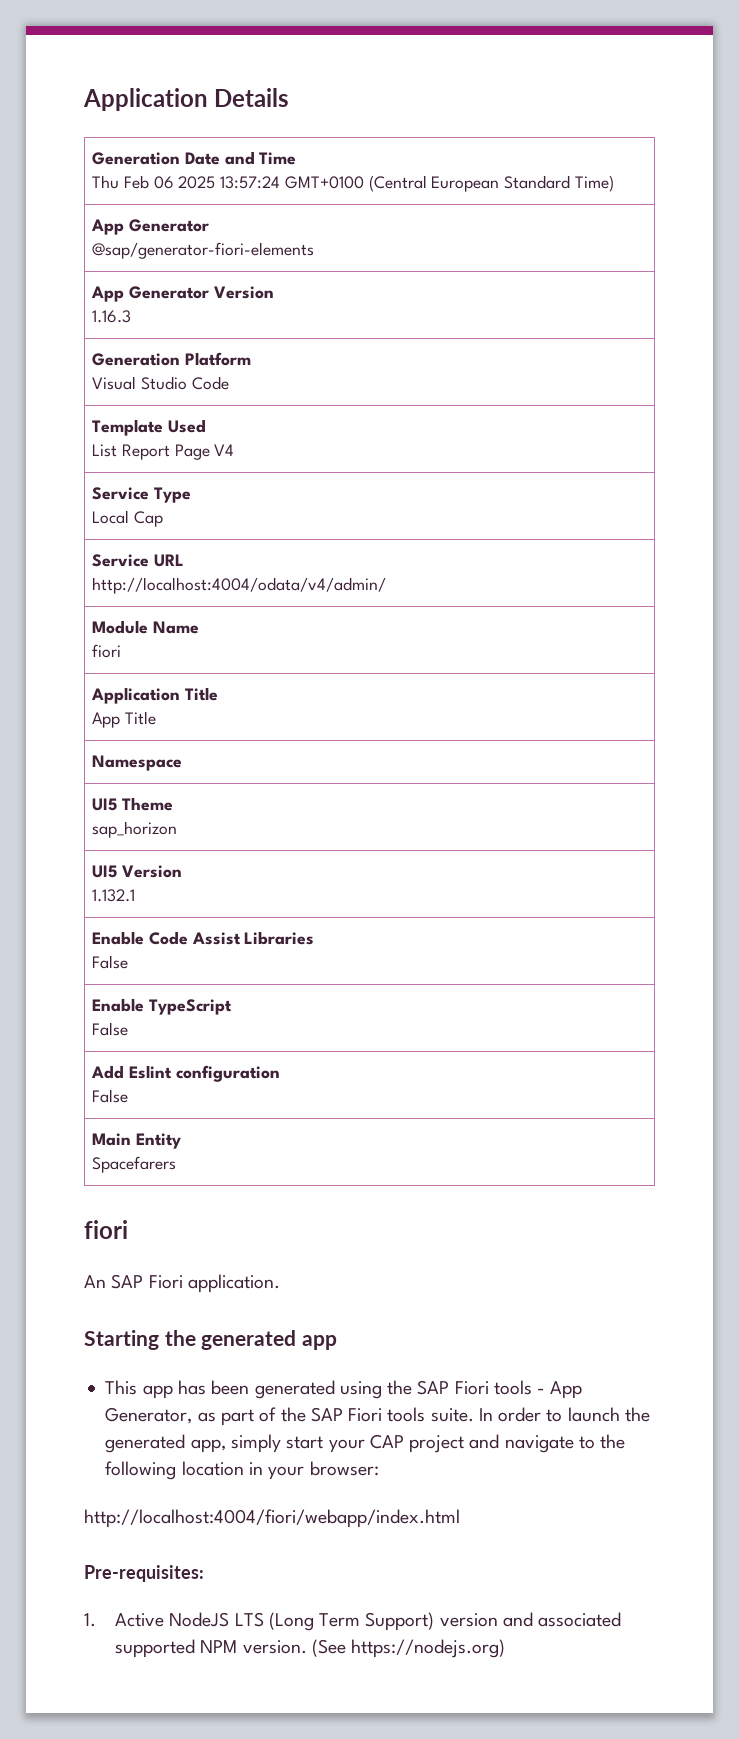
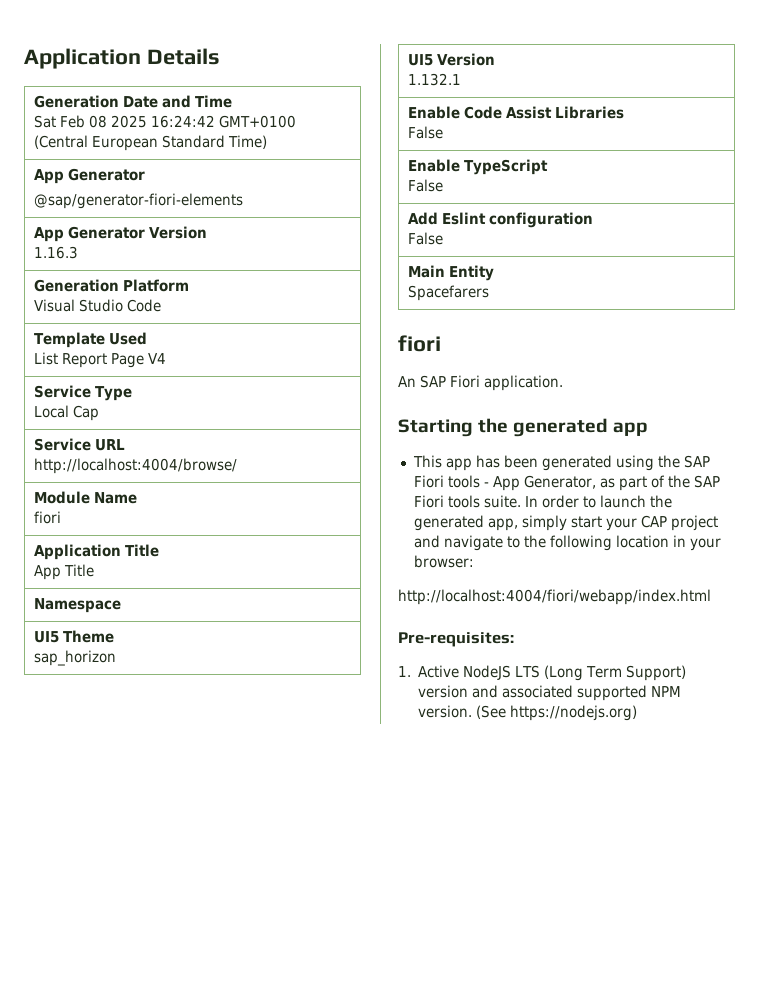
  Generation Date and Time
- Thu Feb 06 2025 13:57:24 GMT+0100 (Central European Standard Time)
+ Sat Feb 08 2025 16:24:42 GMT+0100 (Central European Standard Time)
  Service URL
- http://localhost:4004/odata/v4/admin/
+ http://localhost:4004/browse/

